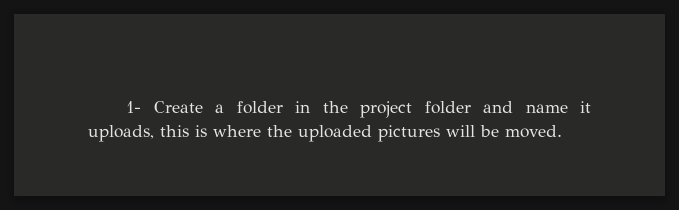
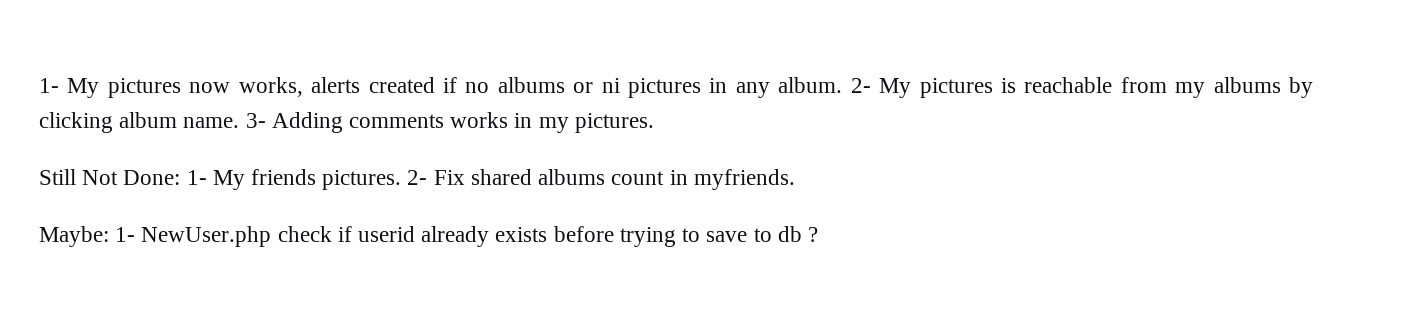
- 1- Create a folder in the project folder and name it uploads, this is where the uploaded pictures will be moved.
+ 1- My pictures now works, alerts created if no albums or ni pictures in any album. 2- My pictures is reachable from my albums by clicking album name. 3- Adding comments works in my pictures.
+ Still Not Done: 1- My friends pictures. 2- Fix shared albums count in myfriends.
+ Maybe: 1- NewUser.php check if userid already exists before trying to save to db ?

